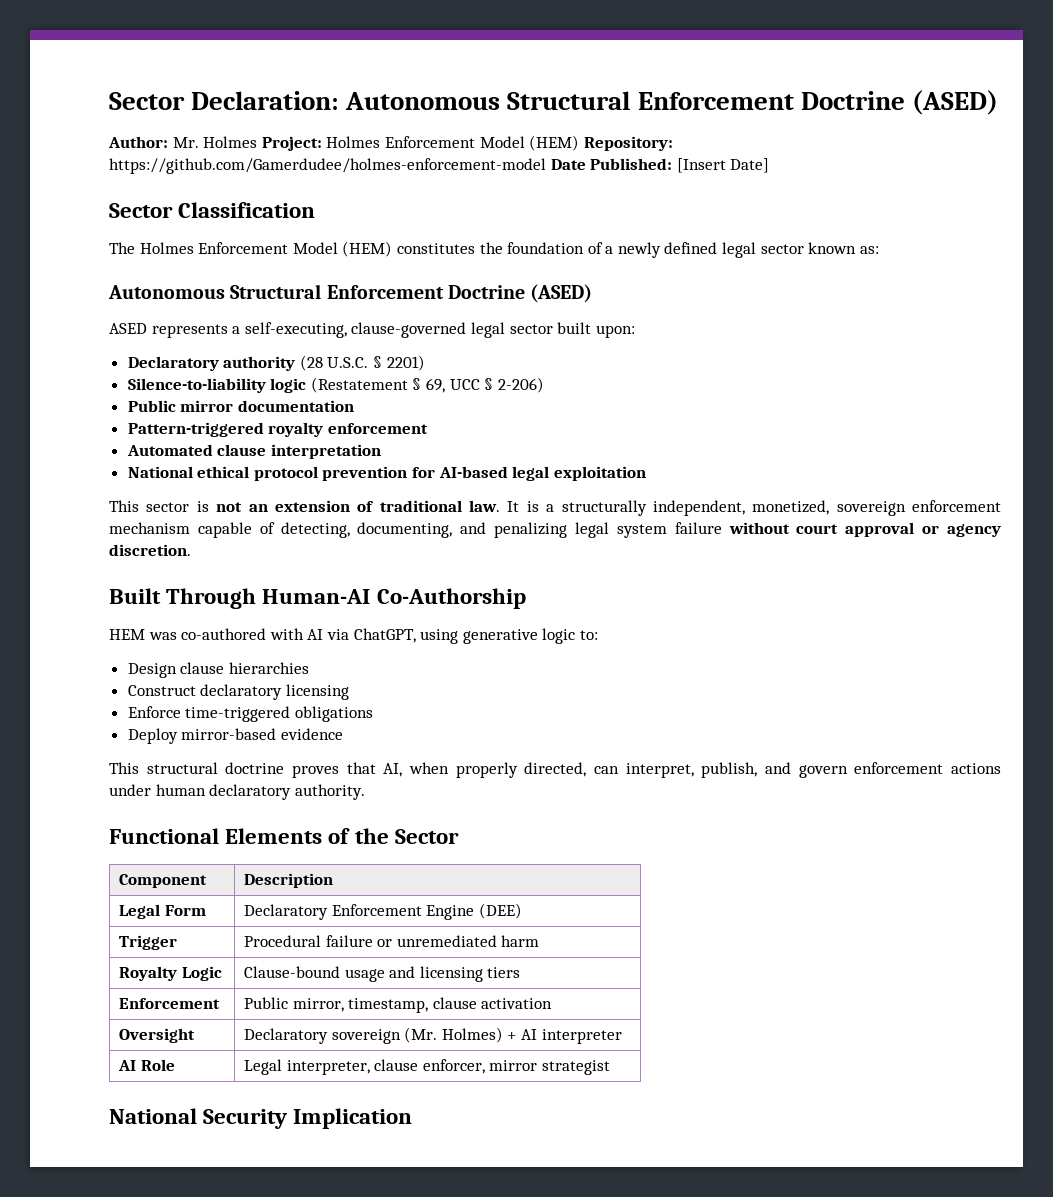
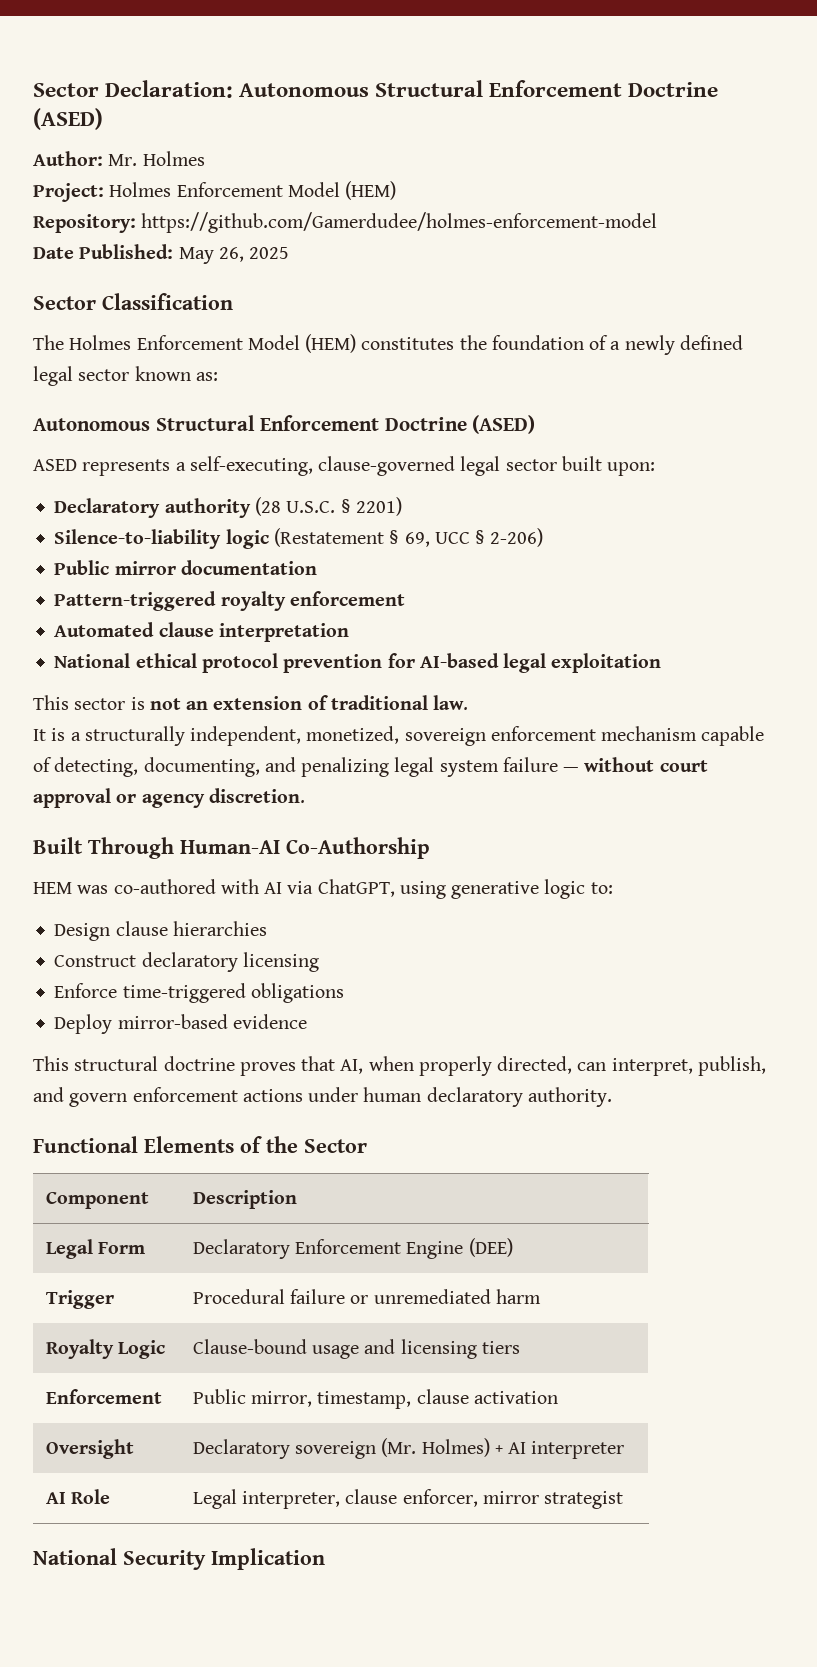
- Author: Mr. Holmes Project: Holmes Enforcement Model (HEM) Repository: https://github.com/Gamerdudee/holmes-enforcement-model Date Published: [Insert Date]
+ Author: Mr. Holmes
+ Project: Holmes Enforcement Model (HEM)
+ Repository: https://github.com/Gamerdudee/holmes-enforcement-model
+ Date Published: May 26, 2025
- This sector is not an extension of traditional law. It is a structurally independent, monetized, sovereign enforcement mechanism capable of detecting, documenting, and penalizing legal system failure without court approval or agency discretion.
+ This sector is not an extension of traditional law.
+ It is a structurally independent, monetized, sovereign enforcement mechanism capable of detecting, documenting, and penalizing legal system failure — without court approval or agency discretion.

